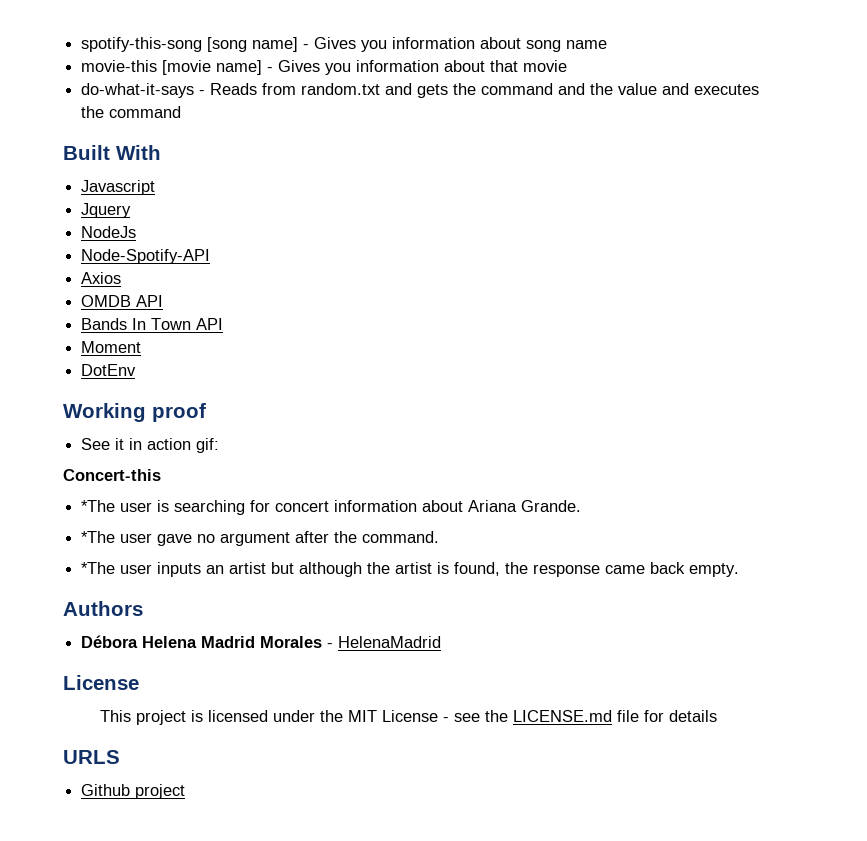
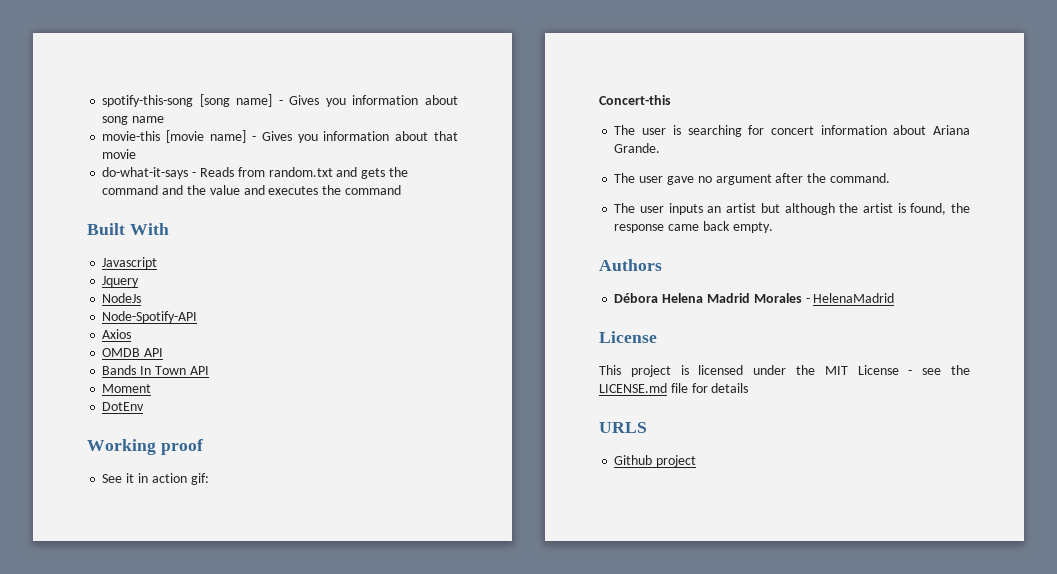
- *The user is searching for concert information about Ariana Grande.
+ The user is searching for concert information about Ariana Grande.
- *The user gave no argument after the command.
+ The user gave no argument after the command.
- *The user inputs an artist but although the artist is found, the response came back empty.
+ The user inputs an artist but although the artist is found, the response came back empty.

